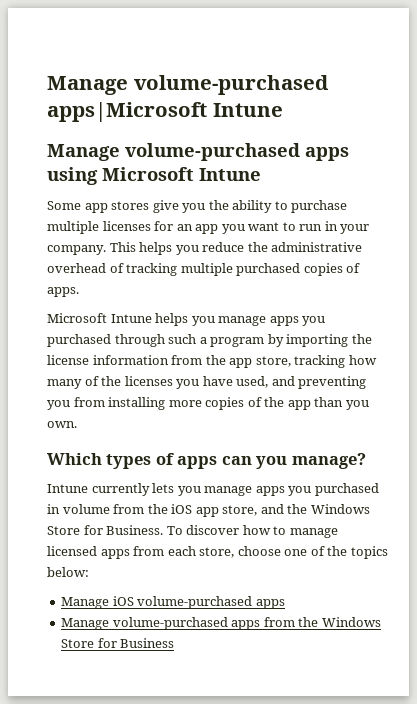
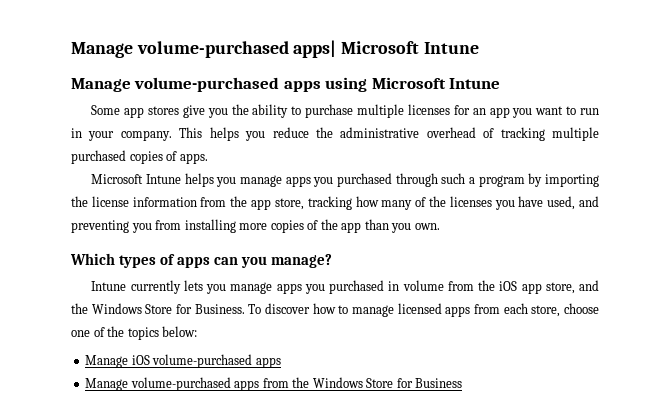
- Manage volume-purchased apps|Microsoft Intune
+ Manage volume-purchased apps| Microsoft Intune

